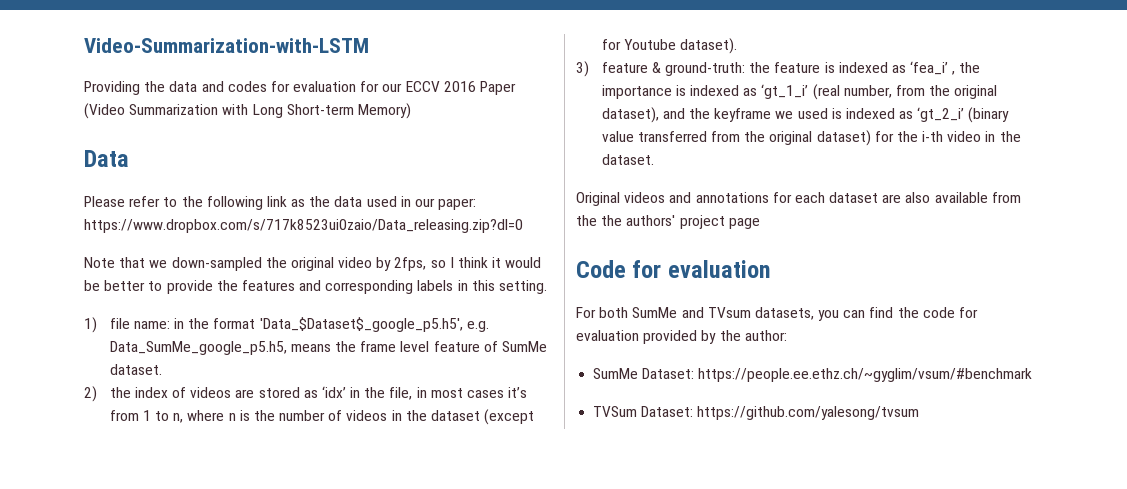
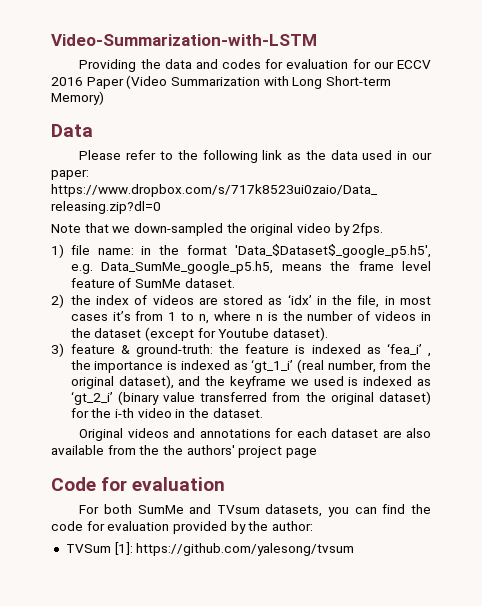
- Note that we down-sampled the original video by 2fps, so I think it would be better to provide the features and corresponding labels in this setting.
+ Note that we down-sampled the original video by 2fps.
- SumMe Dataset: https://people.ee.ethz.ch/~gyglim/vsum/#benchmark
- TVSum Dataset: https://github.com/yalesong/tvsum
+ TVSum [1]: https://github.com/yalesong/tvsum

